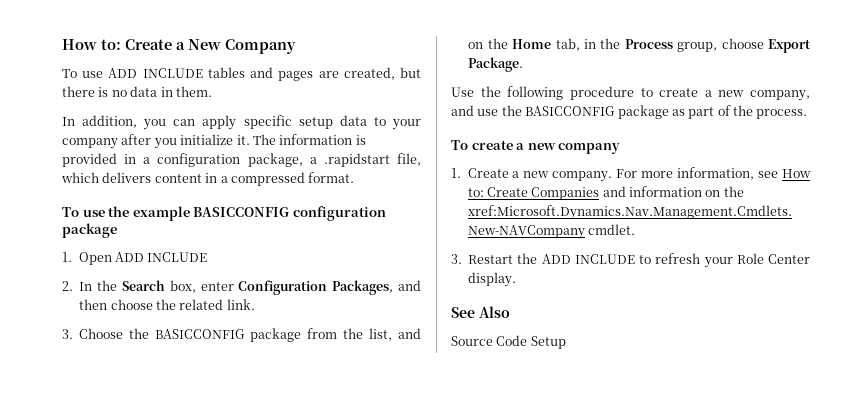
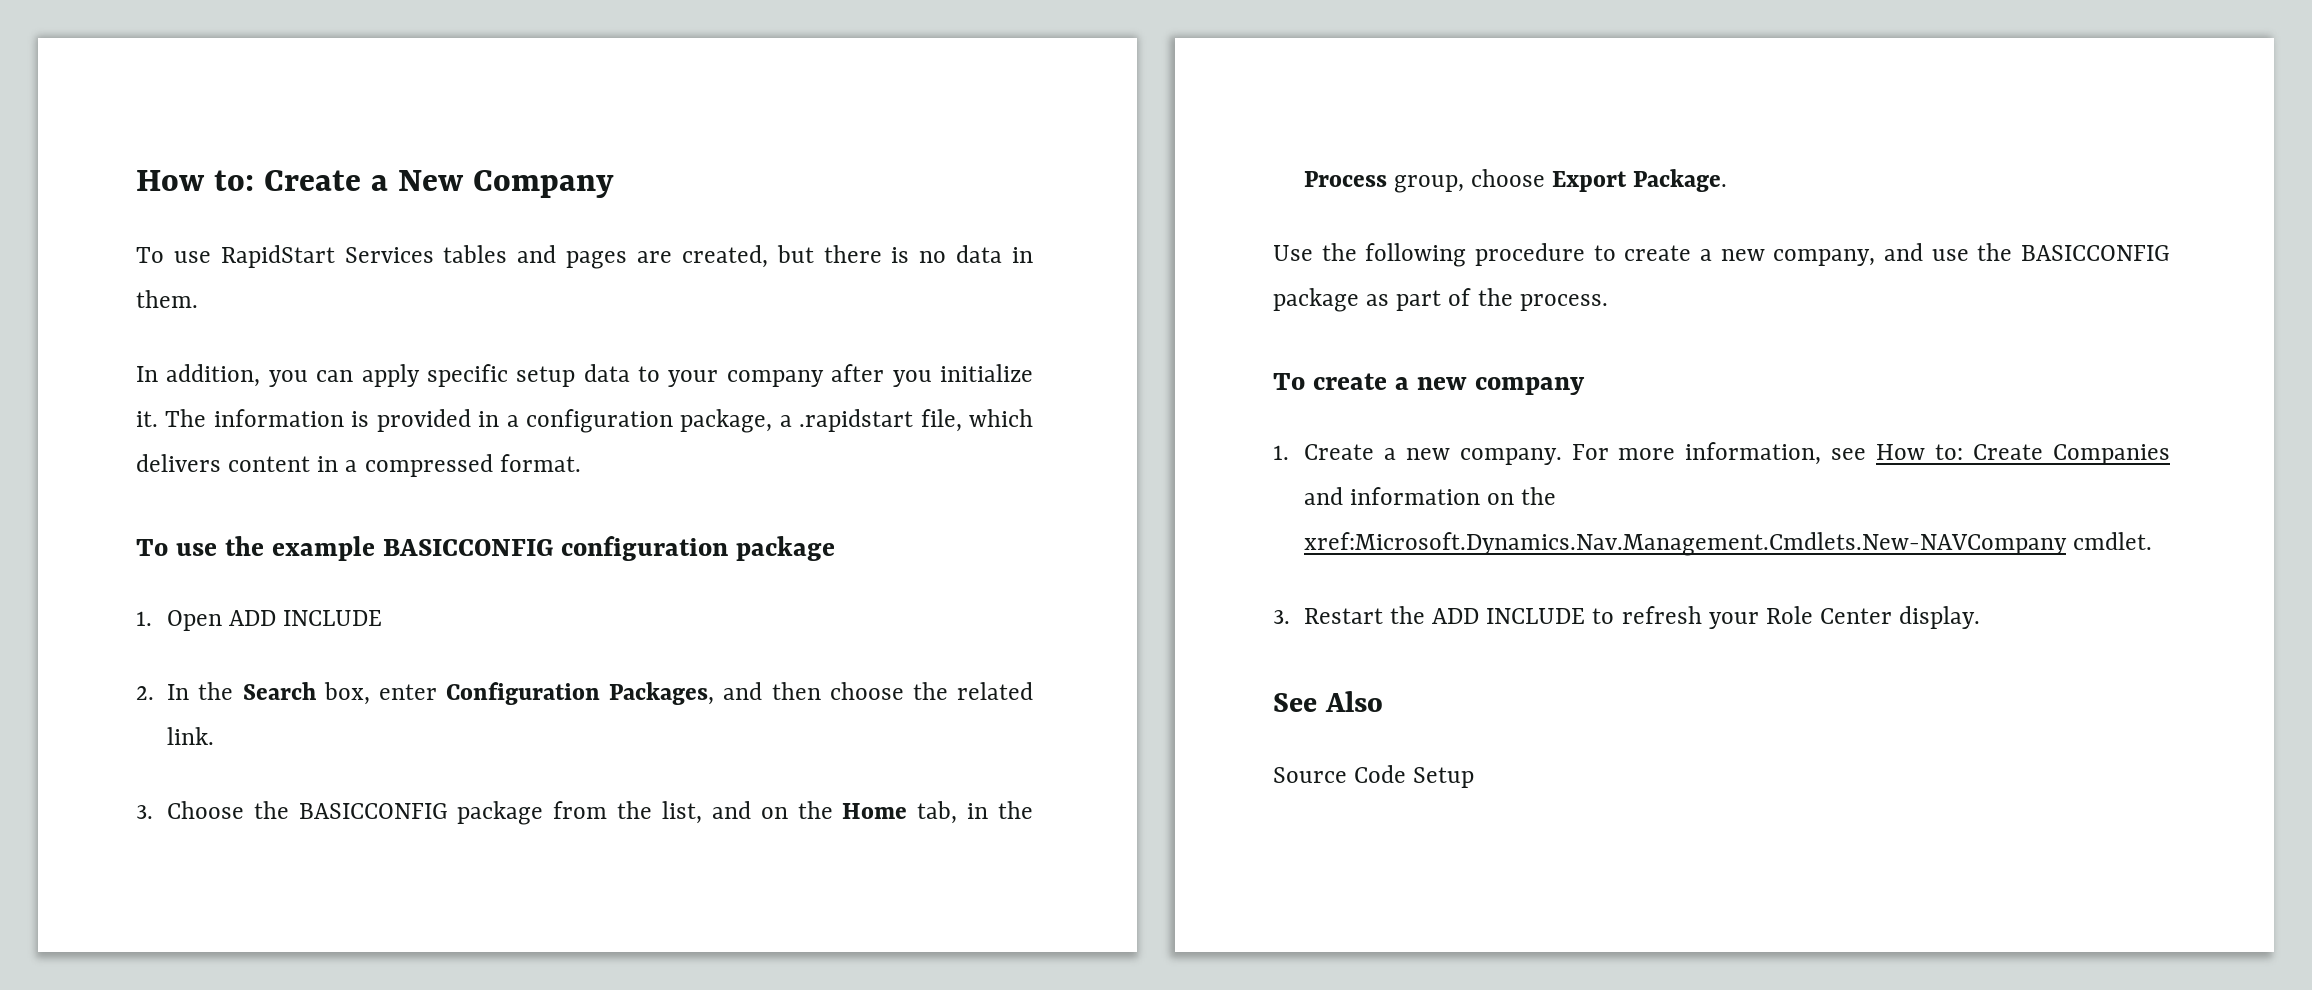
- To use ADD INCLUDE tables and pages are created, but there is no data in them.
+ To use RapidStart Services tables and pages are created, but there is no data in them.

